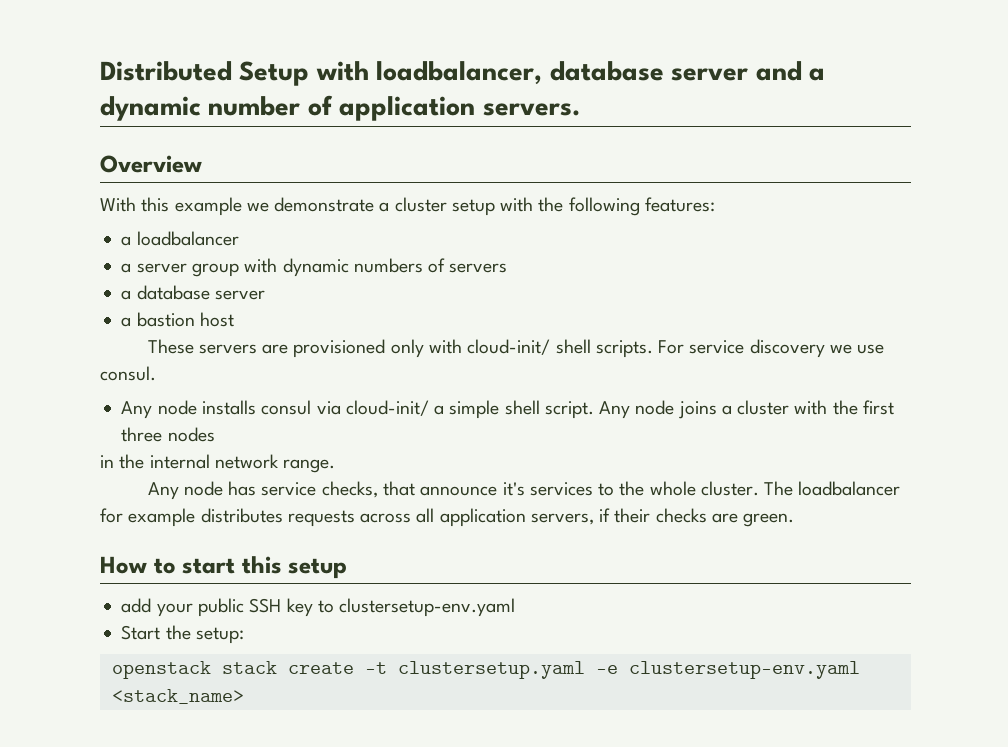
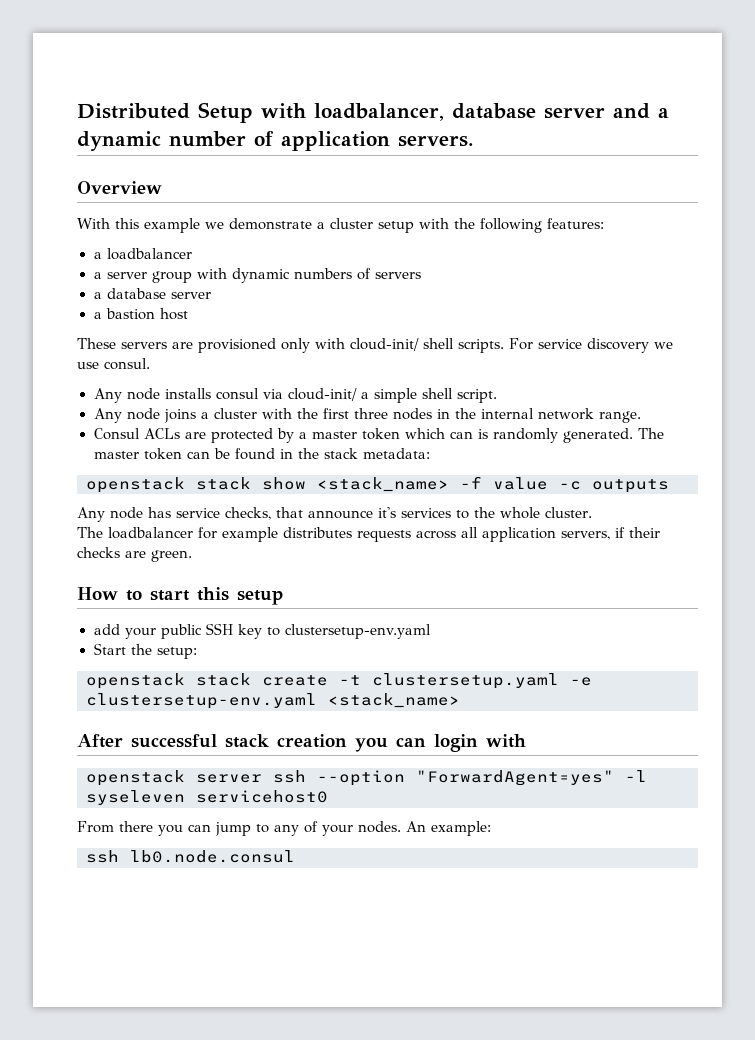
- Any node installs consul via cloud-init/ a simple shell script. Any node joins a cluster with the first three nodes
- in the internal network range.
+ Any node installs consul via cloud-init/ a simple shell script.
+ Any node joins a cluster with the first three nodes in the internal network range.
+ Consul ACLs are protected by a master token which can is randomly generated. The master token can be found in the stack metadata:
+ openstack stack show <stack_name> -f value -c outputs
- Any node has service checks, that announce it's services to the whole cluster. The loadbalancer for example distributes requests across all application servers, if their checks are green.
+ Any node has service checks, that announce it's services to the whole cluster.
+ The loadbalancer for example distributes requests across all application servers, if their checks are green.
+ After successful stack creation you can login with
+ openstack server ssh --option "ForwardAgent=yes" -l syseleven servicehost0
+ From there you can jump to any of your nodes. An example:
+ ssh lb0.node.consul

